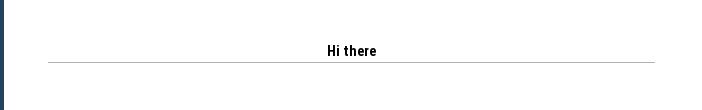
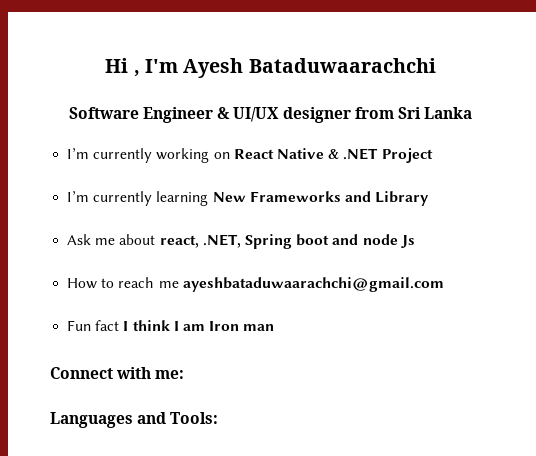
- Hi there
+ Hi , I'm Ayesh Bataduwaarachchi
+ Software Engineer & UI/UX designer from Sri Lanka
+ I’m currently working on React Native & .NET Project
+ I’m currently learning New Frameworks and Library
+ Ask me about react, .NET, Spring boot and node Js
+ How to reach me ayeshbataduwaarachchi@gmail.com
+ Fun fact I think I am Iron man
+ Connect with me:
+ Languages and Tools:

